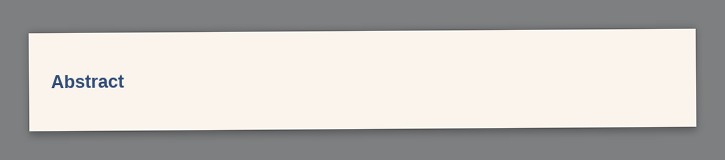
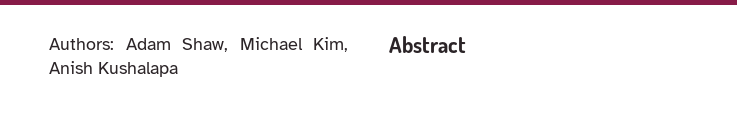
+ Authors: Adam Shaw, Michael Kim, Anish Kushalapa

